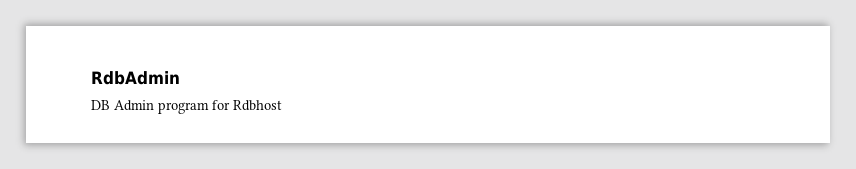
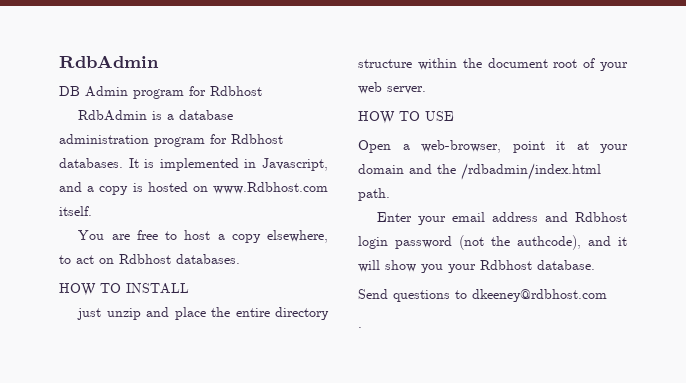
+ RdbAdmin is a database administration program for Rdbhost databases. It is implemented in Javascript, and a copy is hosted on www.Rdbhost.com itself.
+ You are free to host a copy elsewhere, to act on Rdbhost databases.
+ HOW TO INSTALL
+ just unzip and place the entire directory structure within the document root of your web server.
+ HOW TO USE
+ Open a web-browser, point it at your domain and the /rdbadmin/index.html path.
+ Enter your email address and Rdbhost login password (not the authcode), and it will show you your Rdbhost database.
+ Send questions to dkeeney@rdbhost.com
+ .

